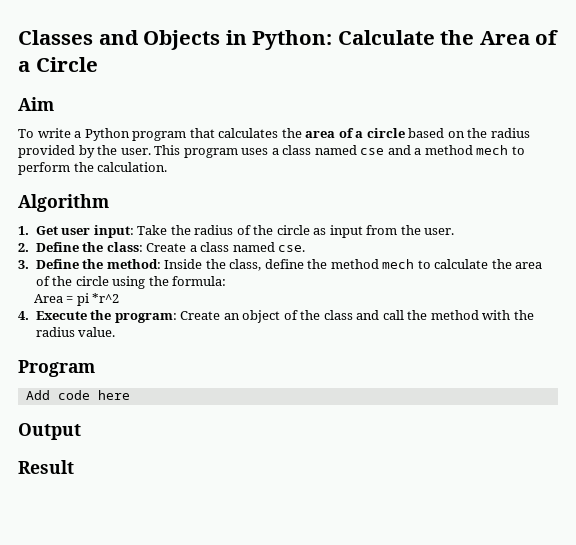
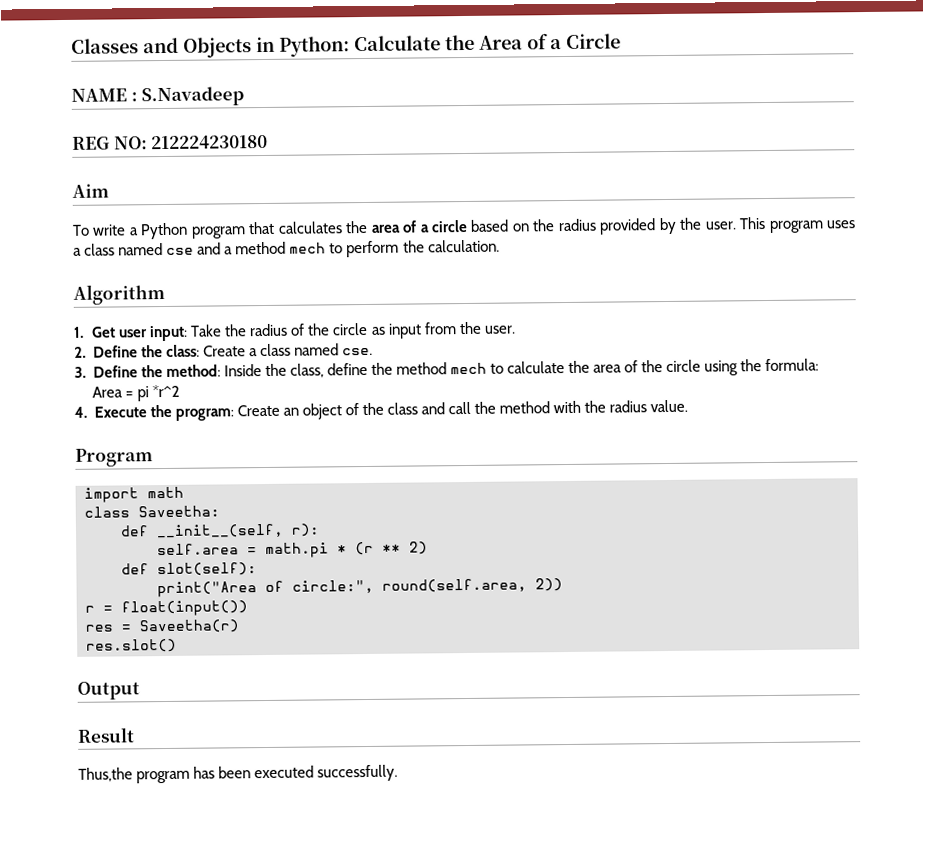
+ NAME : S.Navadeep
+ REG NO: 212224230180
- Add code here
+ import math
+ class Saveetha:
+ def __init__(self, r):
+ self.area = math.pi * (r ** 2)
+ def slot(self):
+ print("Area of circle:", round(self.area, 2))
+ r = float(input())
+ res = Saveetha(r)
+ res.slot()
  Output
  Result
+ Thus,the program has been executed successfully.

